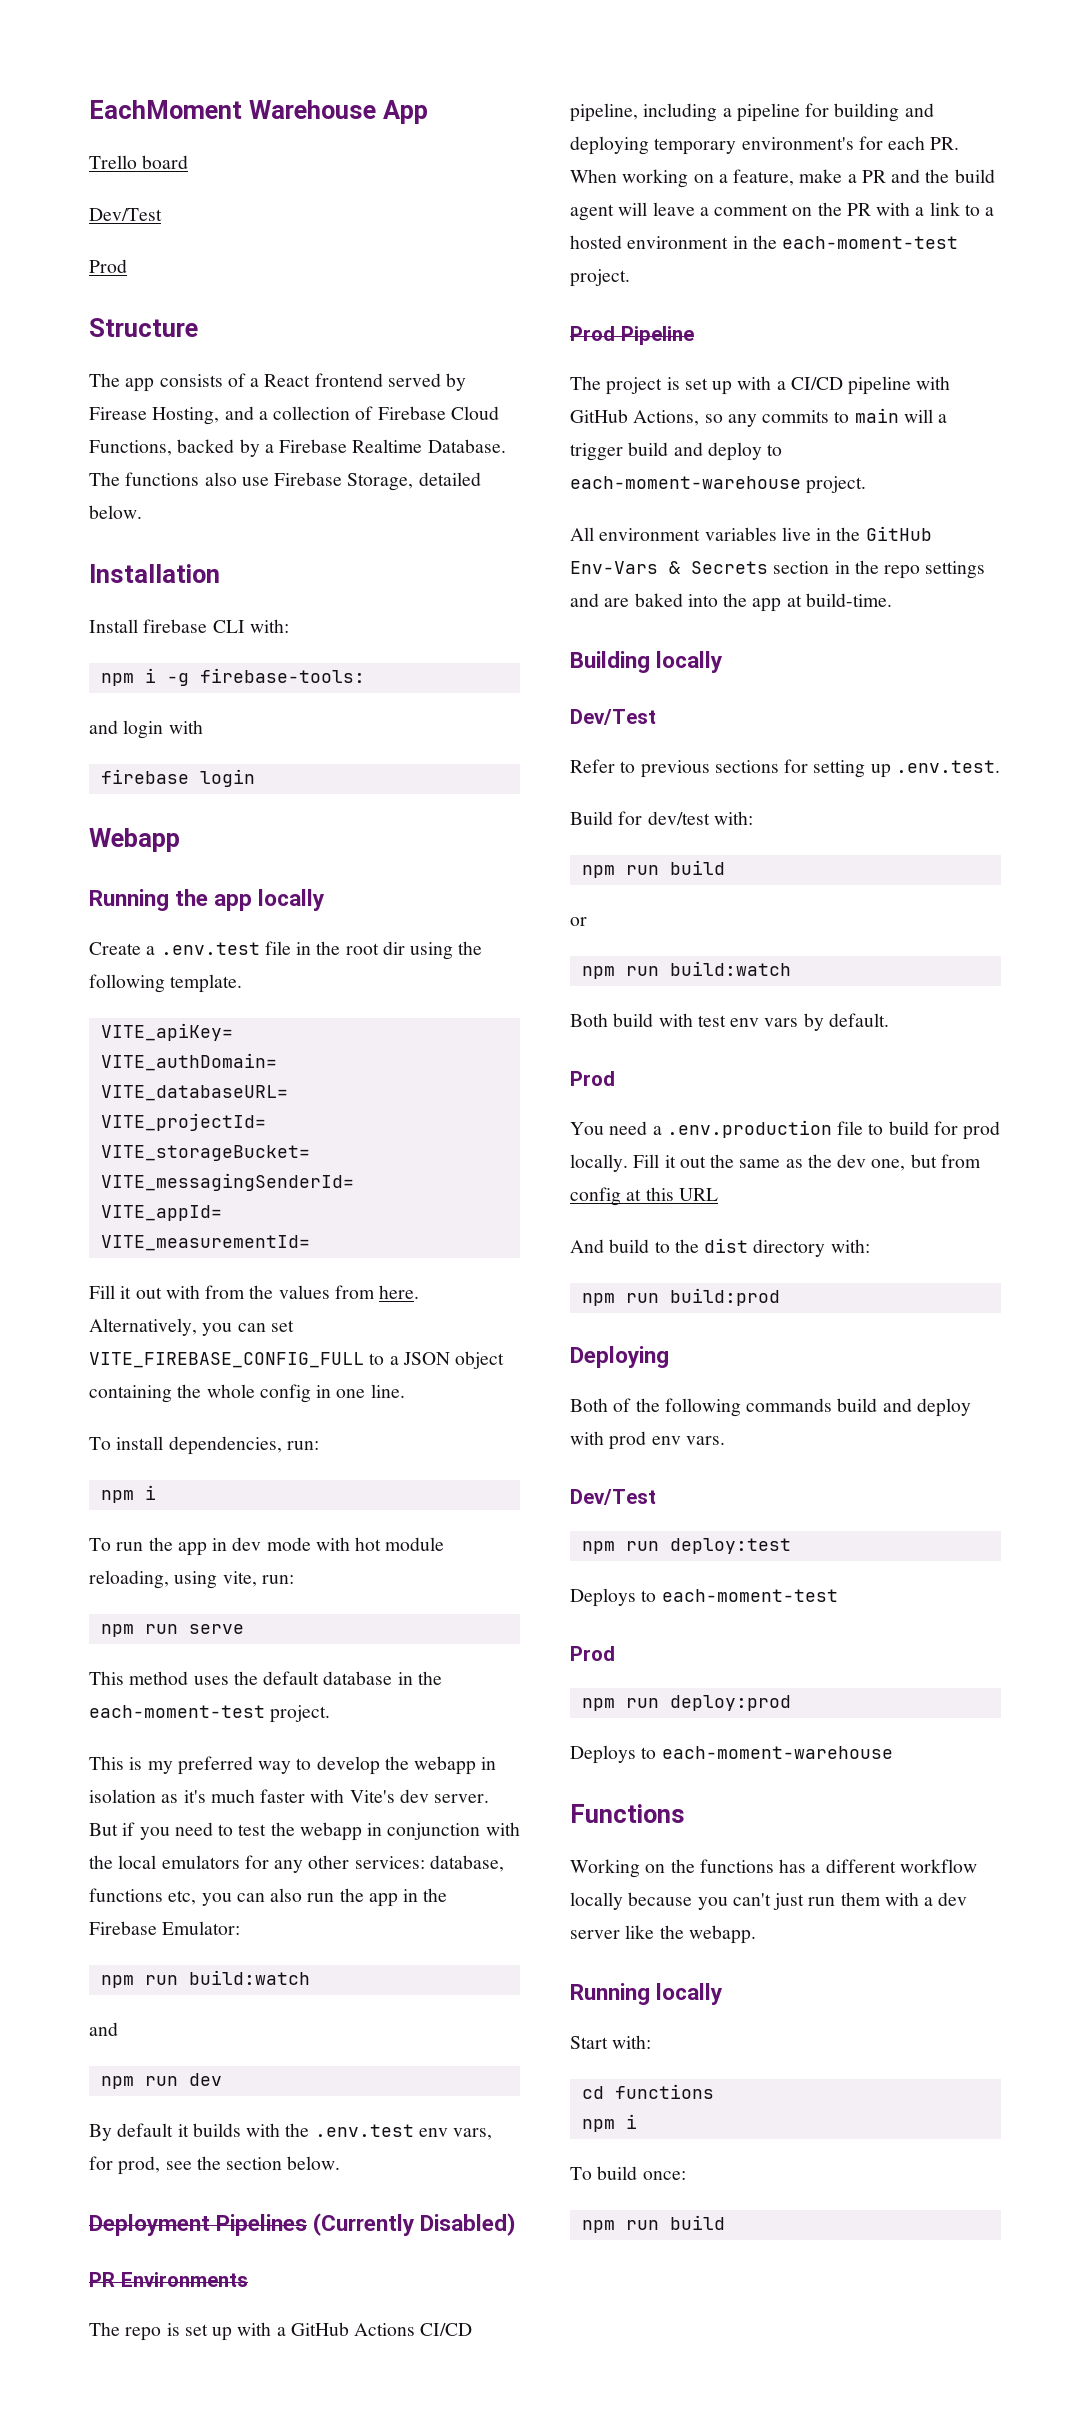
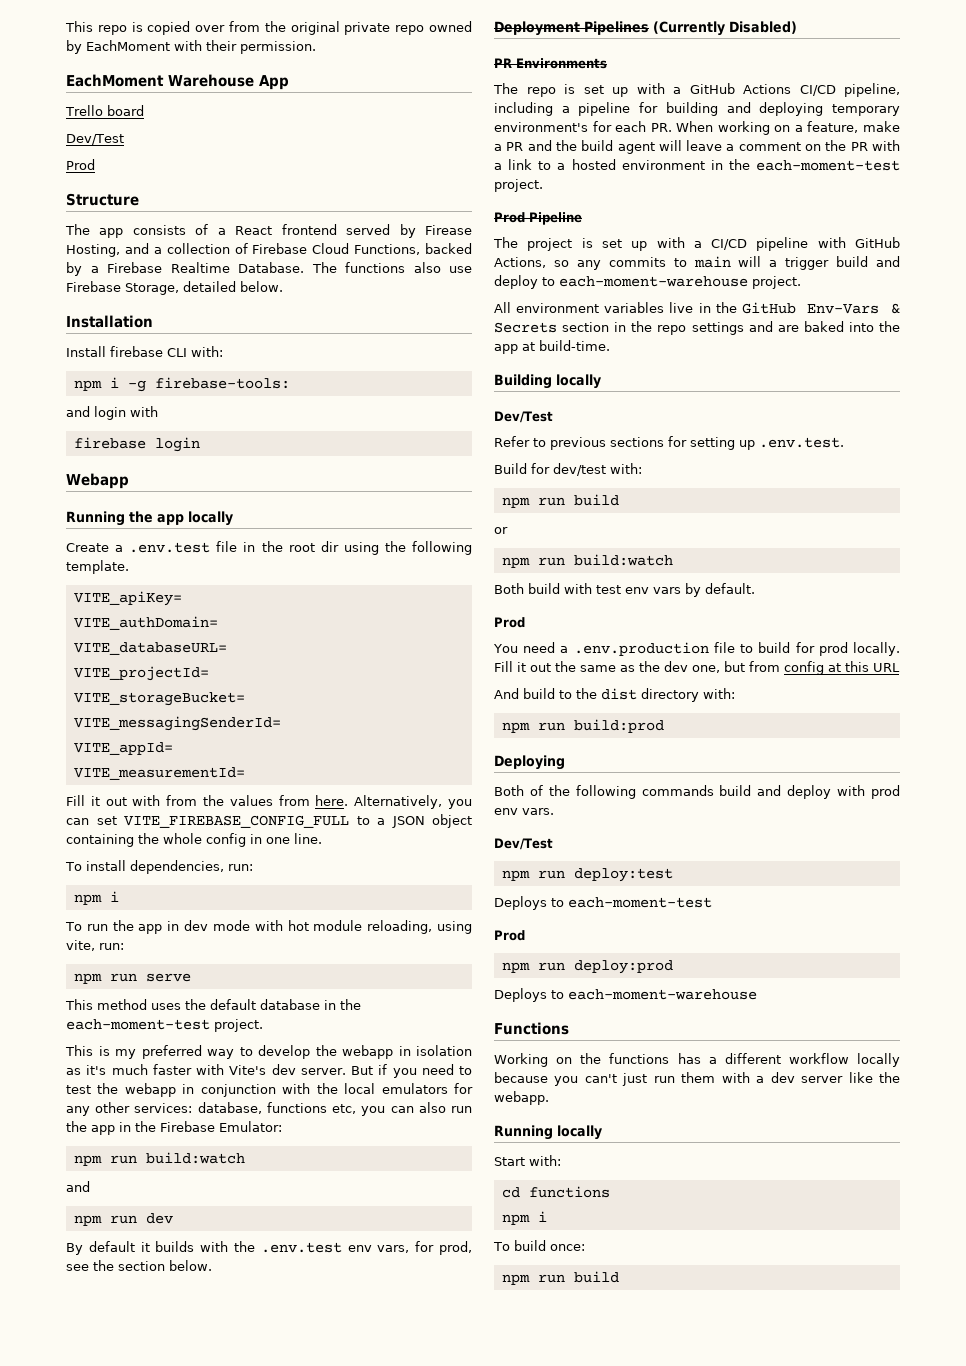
+ This repo is copied over from the original private repo owned by EachMoment with their permission.

